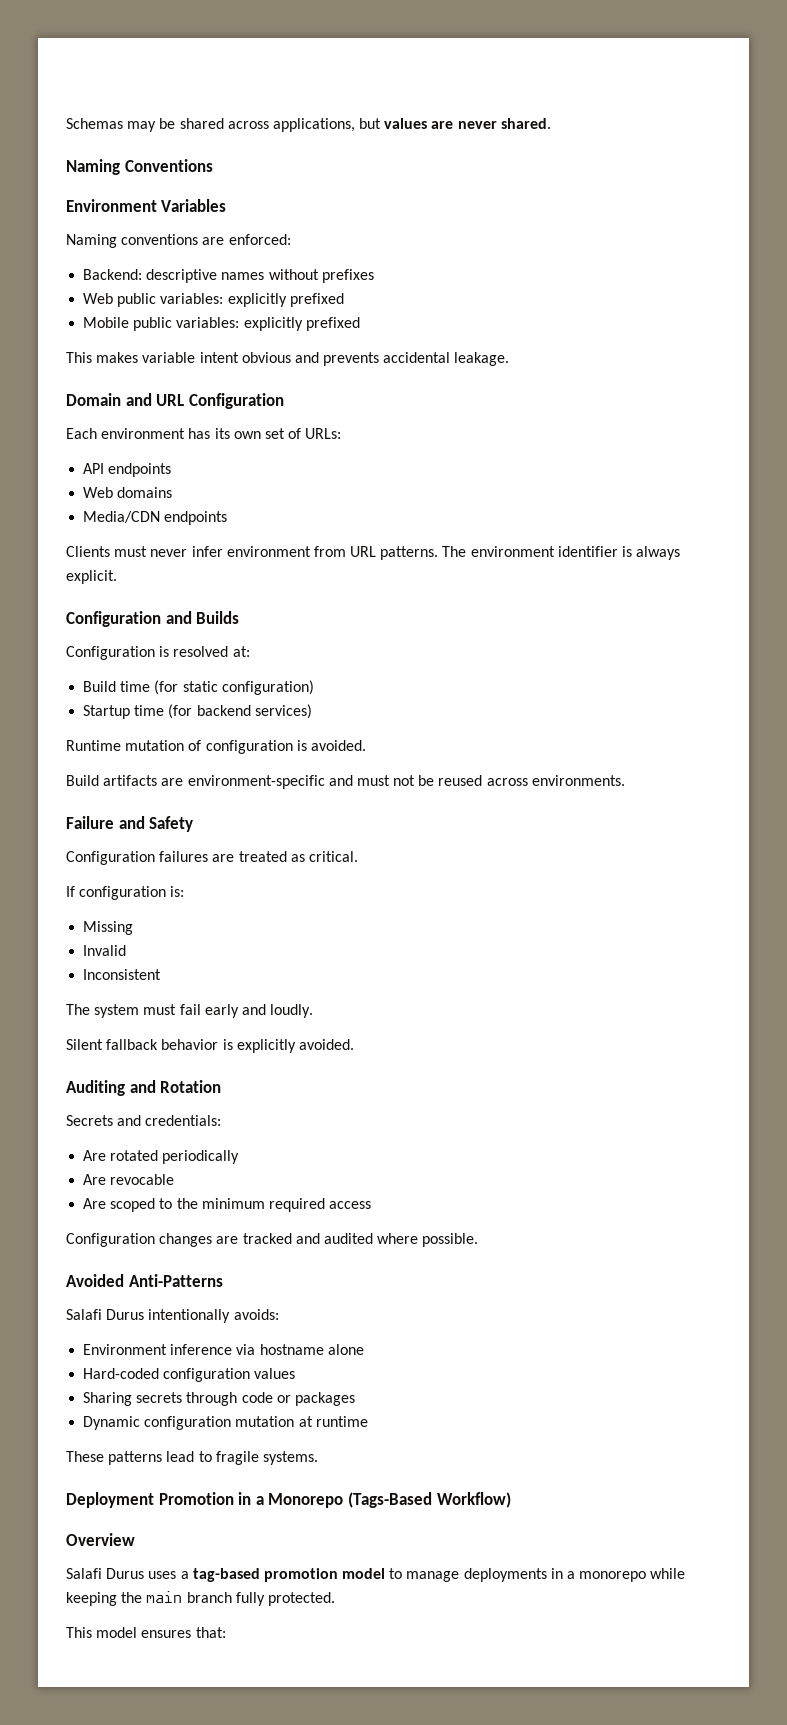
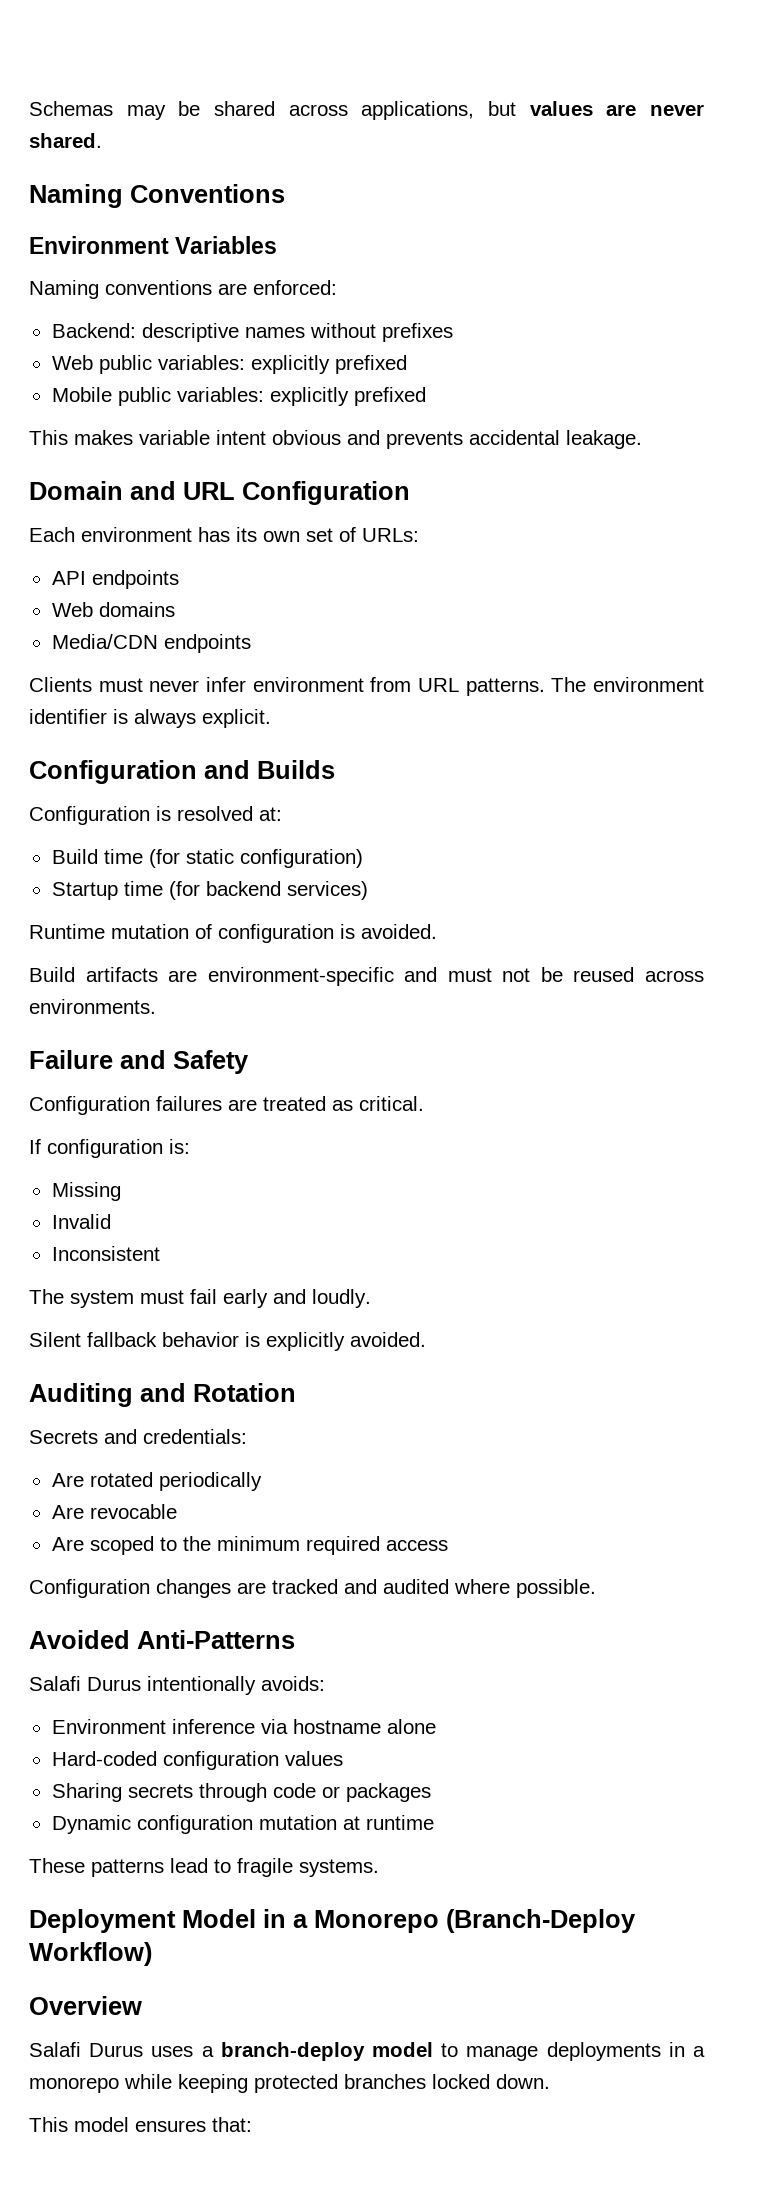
- Deployment Promotion in a Monorepo (Tags-Based Workflow)
+ Deployment Model in a Monorepo (Branch-Deploy Workflow)
- Salafi Durus uses a tag-based promotion model to manage deployments in a monorepo while keeping the main branch fully protected.
+ Salafi Durus uses a branch-deploy model to manage deployments in a monorepo while keeping protected branches locked down.

